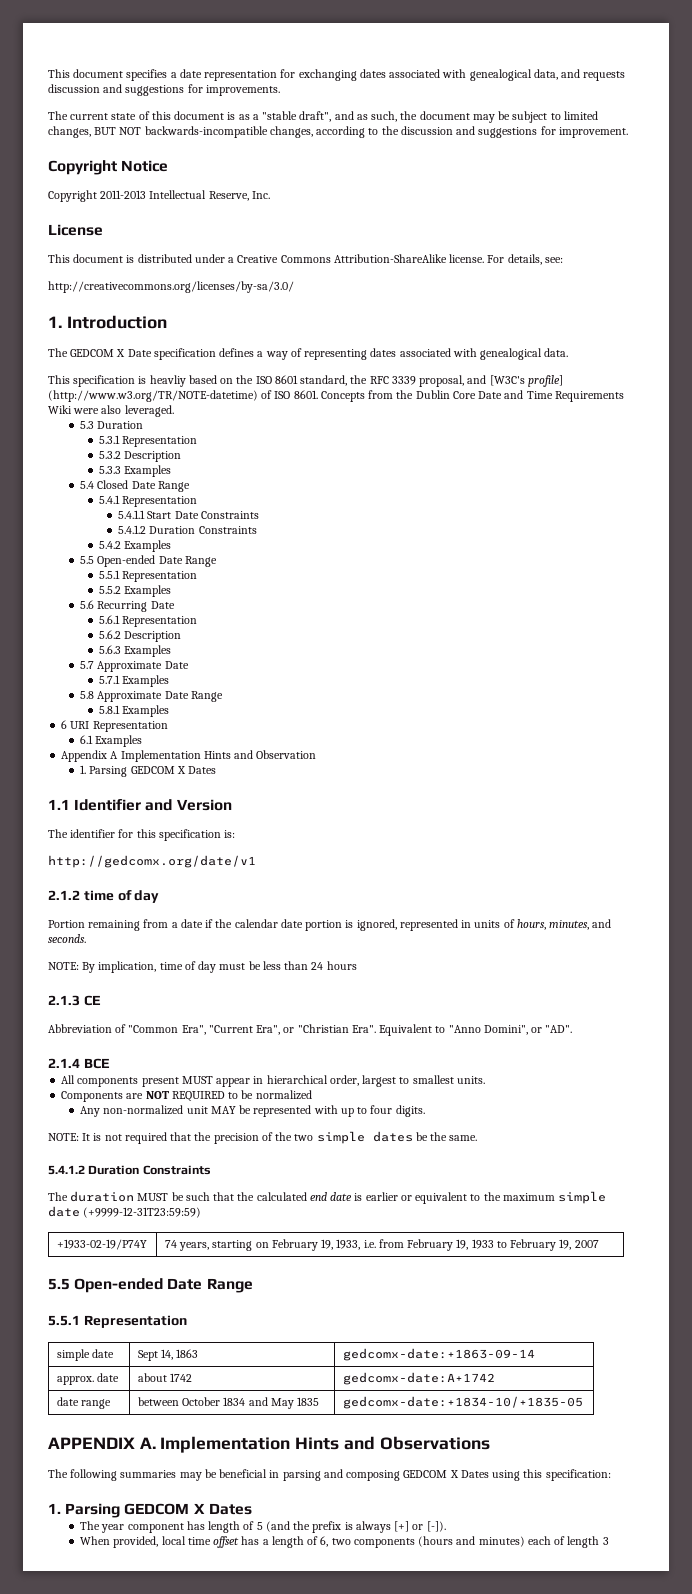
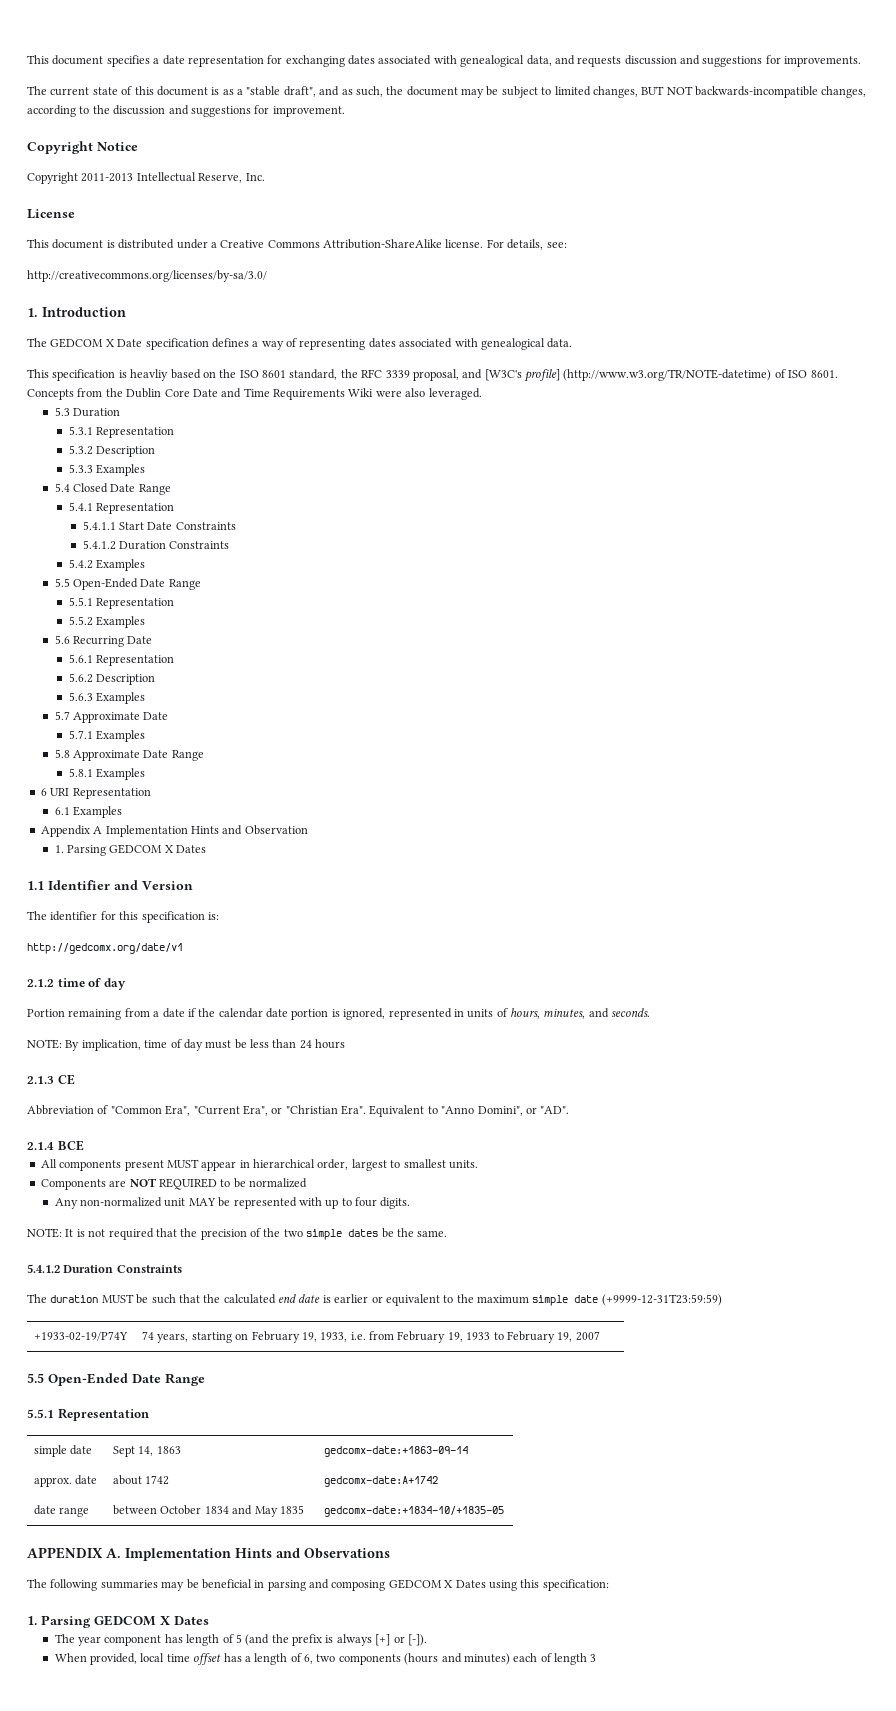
  5.4.2 Examples
- 5.5 Open-ended Date Range
+ 5.5 Open-Ended Date Range
  +1933-02-19/P74Y | 74 years, starting on February 19, 1933, i.e. from February 19, 1933 to February 19, 2007
- 5.5 Open-ended Date Range
+ 5.5 Open-Ended Date Range

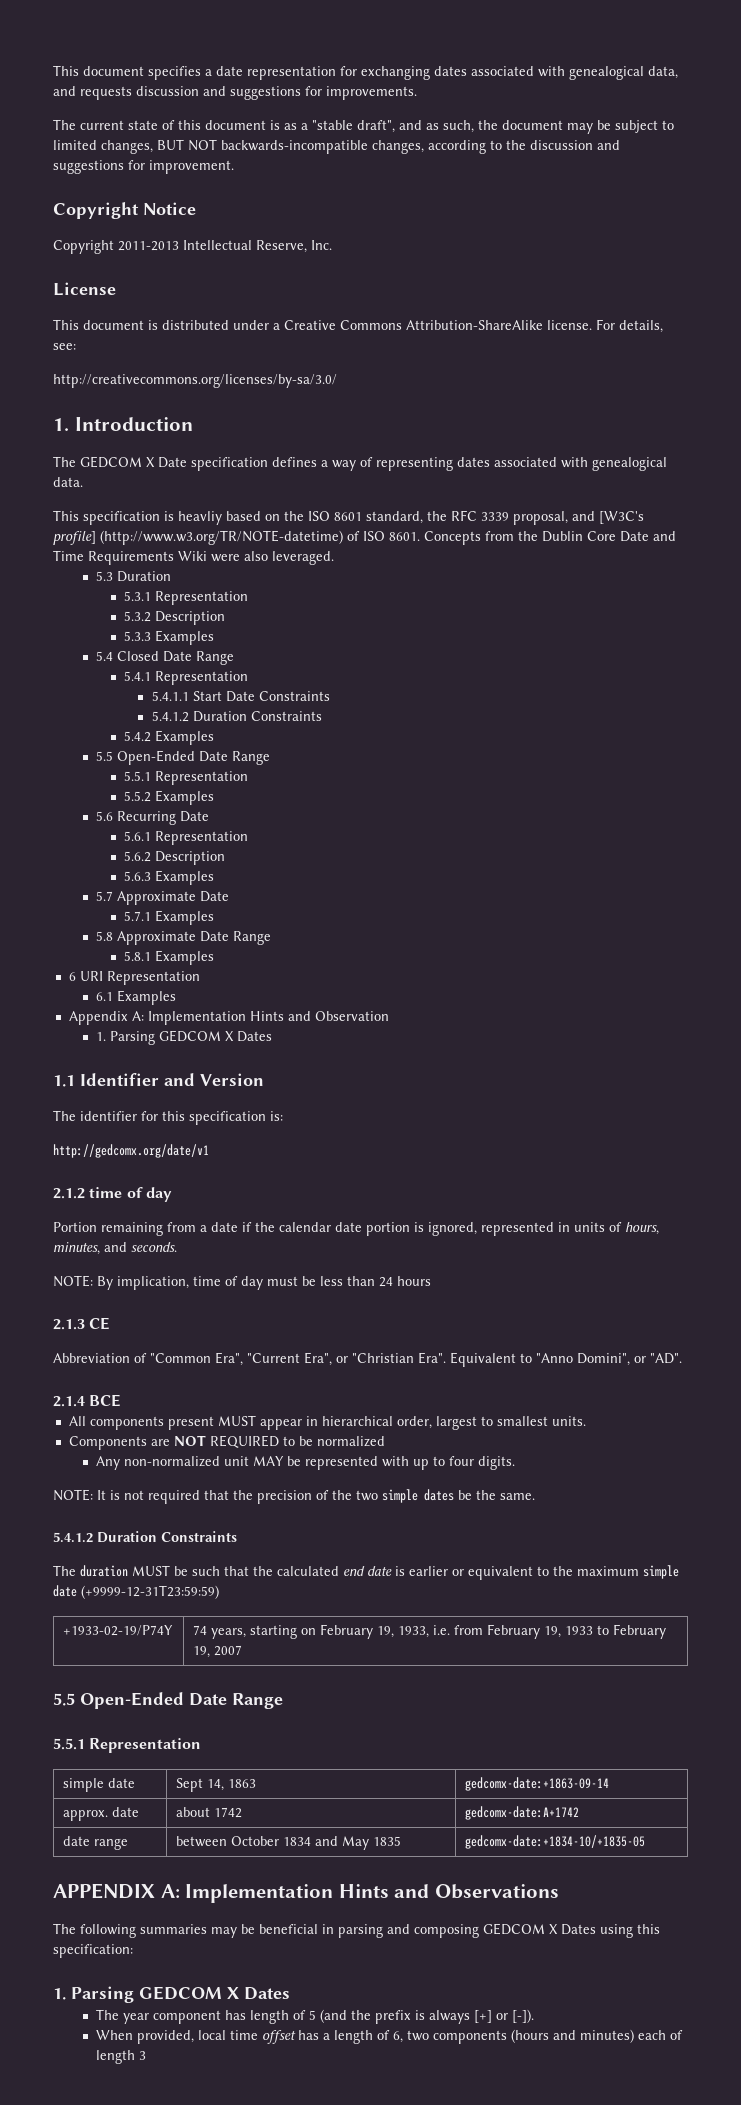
- Appendix A Implementation Hints and Observation
+ Appendix A: Implementation Hints and Observation
- APPENDIX A. Implementation Hints and Observations
+ APPENDIX A: Implementation Hints and Observations

